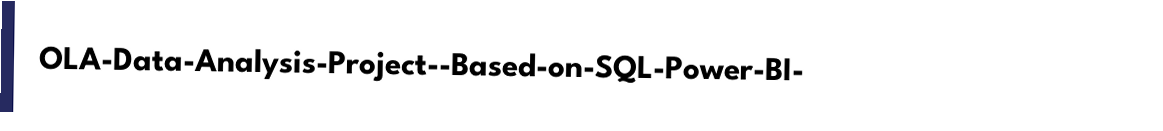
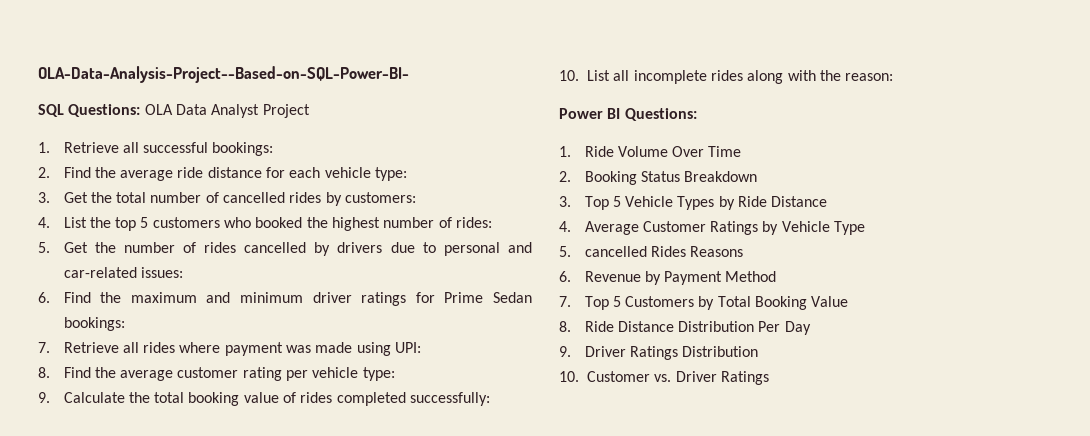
+ SQL Questions: OLA Data Analyst Project
+ 1. Retrieve all successful bookings:
+ 2. Find the average ride distance for each vehicle type:
+ 3. Get the total number of cancelled rides by customers:
+ 4. List the top 5 customers who booked the highest number of rides:
+ 5. Get the number of rides cancelled by drivers due to personal and car-related issues:
+ 6. Find the maximum and minimum driver ratings for Prime Sedan bookings:
+ 7. Retrieve all rides where payment was made using UPI:
+ 8. Find the average customer rating per vehicle type:
+ 9. Calculate the total booking value of rides completed successfully:
+ 10. List all incomplete rides along with the reason:
+ Power BI Questions:
+ 1. Ride Volume Over Time
+ 2. Booking Status Breakdown
+ 3. Top 5 Vehicle Types by Ride Distance
+ 4. Average Customer Ratings by Vehicle Type
+ 5. cancelled Rides Reasons
+ 6. Revenue by Payment Method
+ 7. Top 5 Customers by Total Booking Value
+ 8. Ride Distance Distribution Per Day
+ 9. Driver Ratings Distribution
+ 10. Customer vs. Driver Ratings

